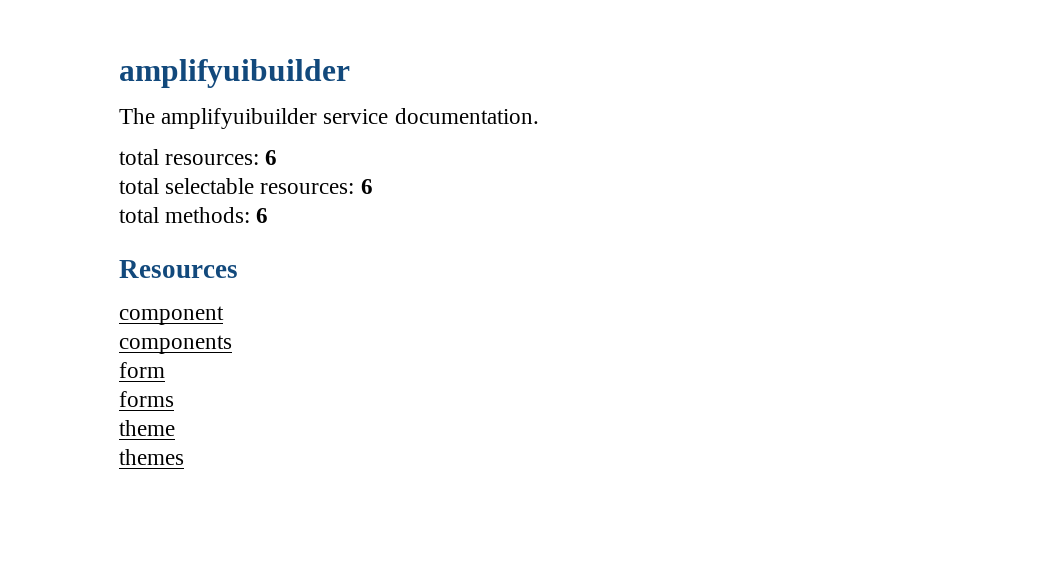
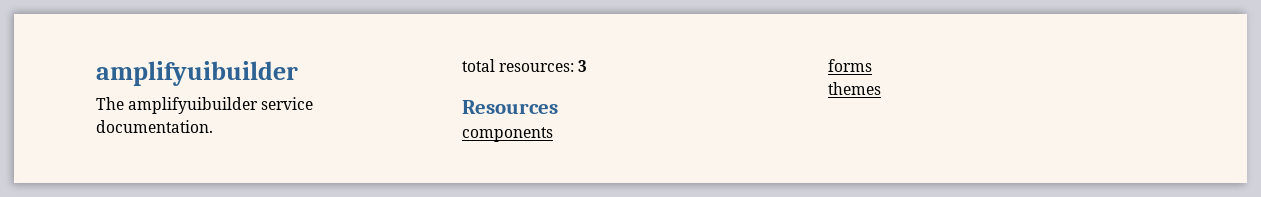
- total resources: 6
- total selectable resources: 6
- total methods: 6
+ total resources: 3
- component
- form
- theme

